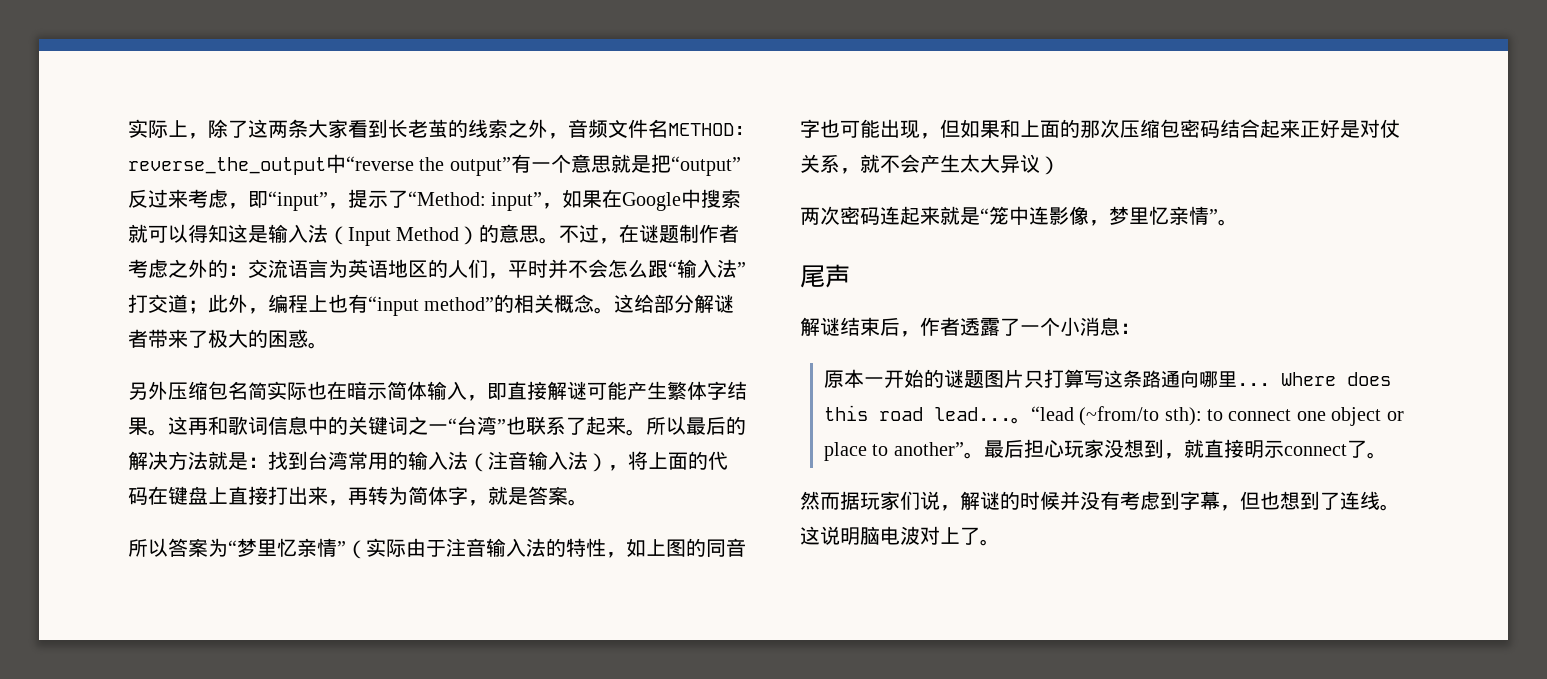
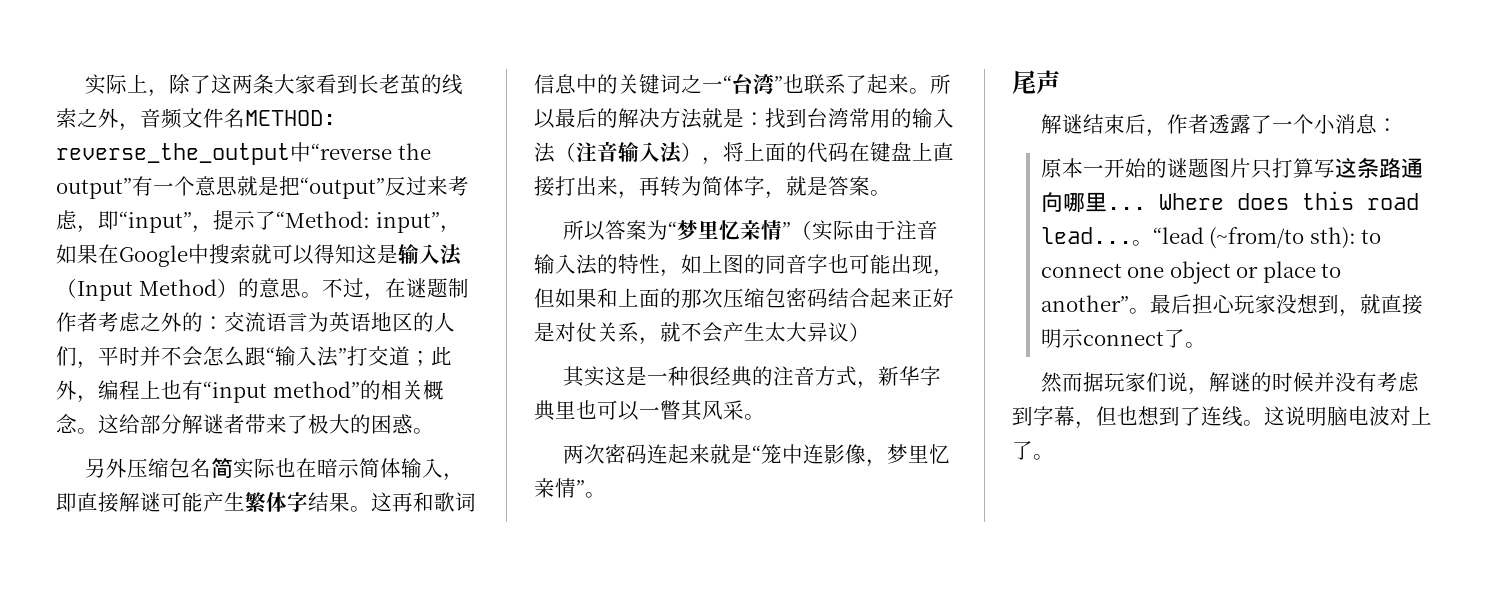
+ 其实这是一种很经典的注音方式，新华字典里也可以一瞥其风采。

